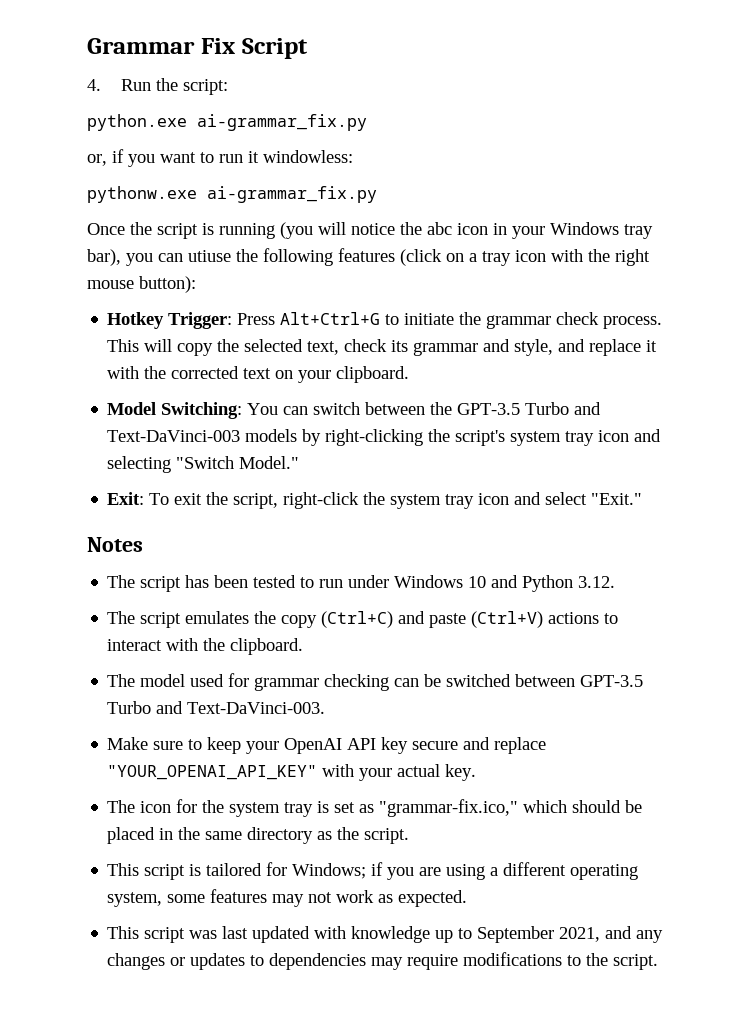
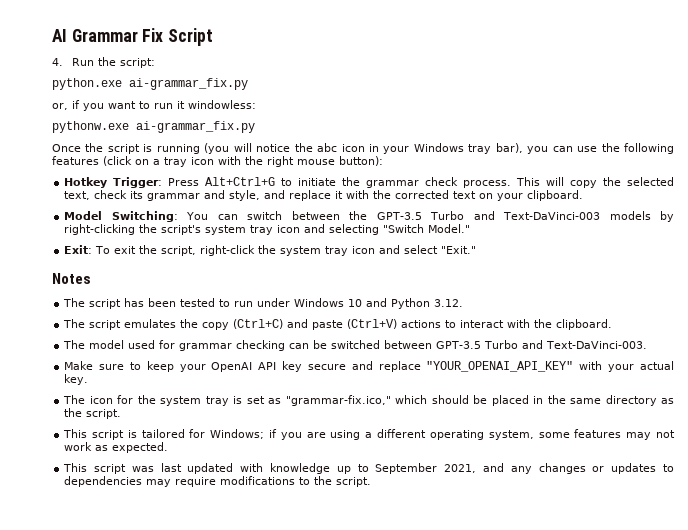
- Grammar Fix Script
+ AI Grammar Fix Script
- Once the script is running (you will notice the abc icon in your Windows tray bar), you can utiuse the following features (click on a tray icon with the right mouse button):
+ Once the script is running (you will notice the abc icon in your Windows tray bar), you can use the following features (click on a tray icon with the right mouse button):

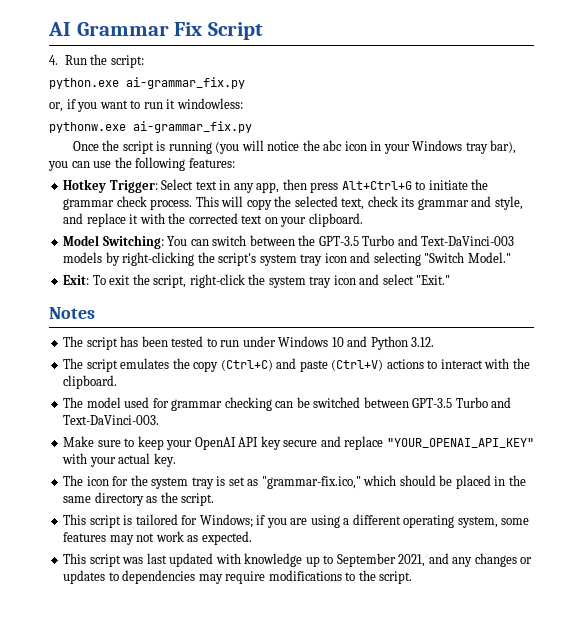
- Once the script is running (you will notice the abc icon in your Windows tray bar), you can use the following features (click on a tray icon with the right mouse button):
- Hotkey Trigger: Press Alt+Ctrl+G to initiate the grammar check process.
+ Once the script is running (you will notice the abc icon in your Windows tray bar), you can use the following features:
+ Hotkey Trigger: Select text in any app, then press Alt+Ctrl+G to initiate the grammar check process.

